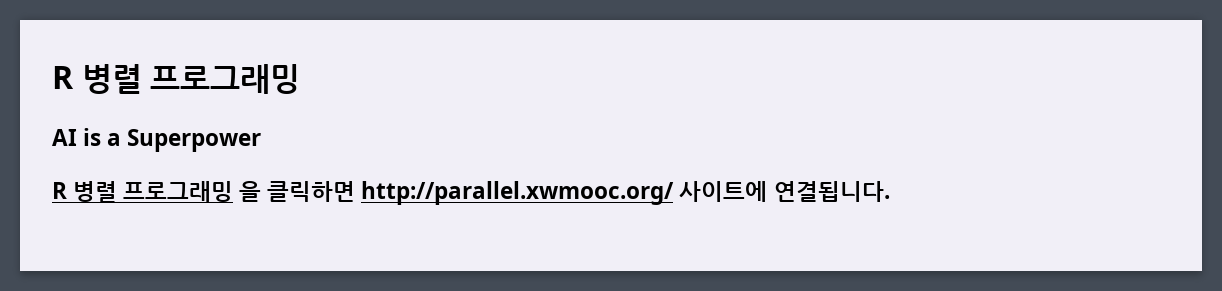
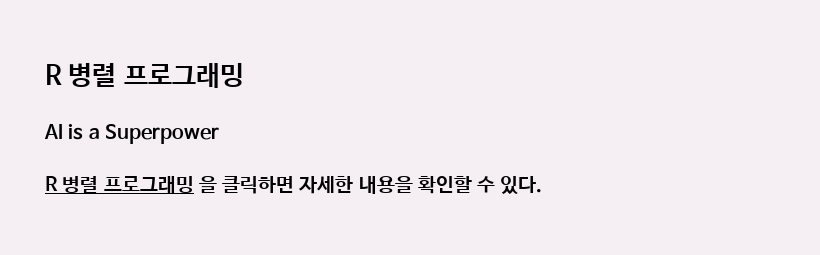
- R 병렬 프로그래밍 을 클릭하면 http://parallel.xwmooc.org/ 사이트에 연결됩니다.
+ R 병렬 프로그래밍 을 클릭하면 자세한 내용을 확인할 수 있다.

